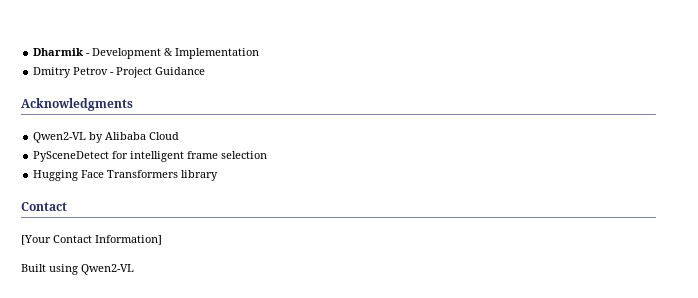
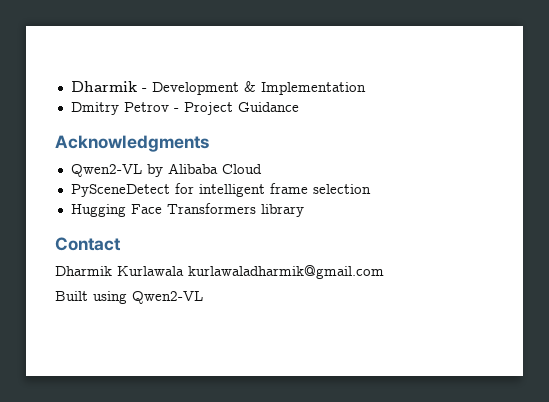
- [Your Contact Information]
+ Dharmik Kurlawala kurlawaladharmik@gmail.com

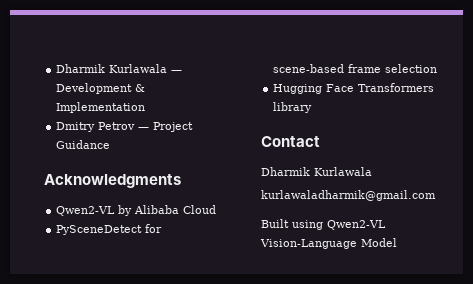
- Dharmik - Development & Implementation
+ Dharmik Kurlawala — Development & Implementation
- Dmitry Petrov - Project Guidance
+ Dmitry Petrov — Project Guidance
- PySceneDetect for intelligent frame selection
+ PySceneDetect for scene-based frame selection
  Contact
- Dharmik Kurlawala kurlawaladharmik@gmail.com
+ Dharmik Kurlawala
+ kurlawaladharmik@gmail.com
- Built using Qwen2-VL
+ Built using Qwen2-VL Vision-Language Model

